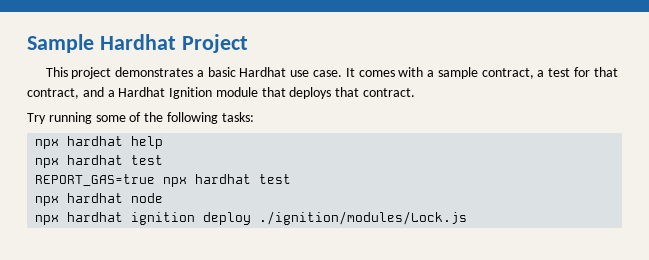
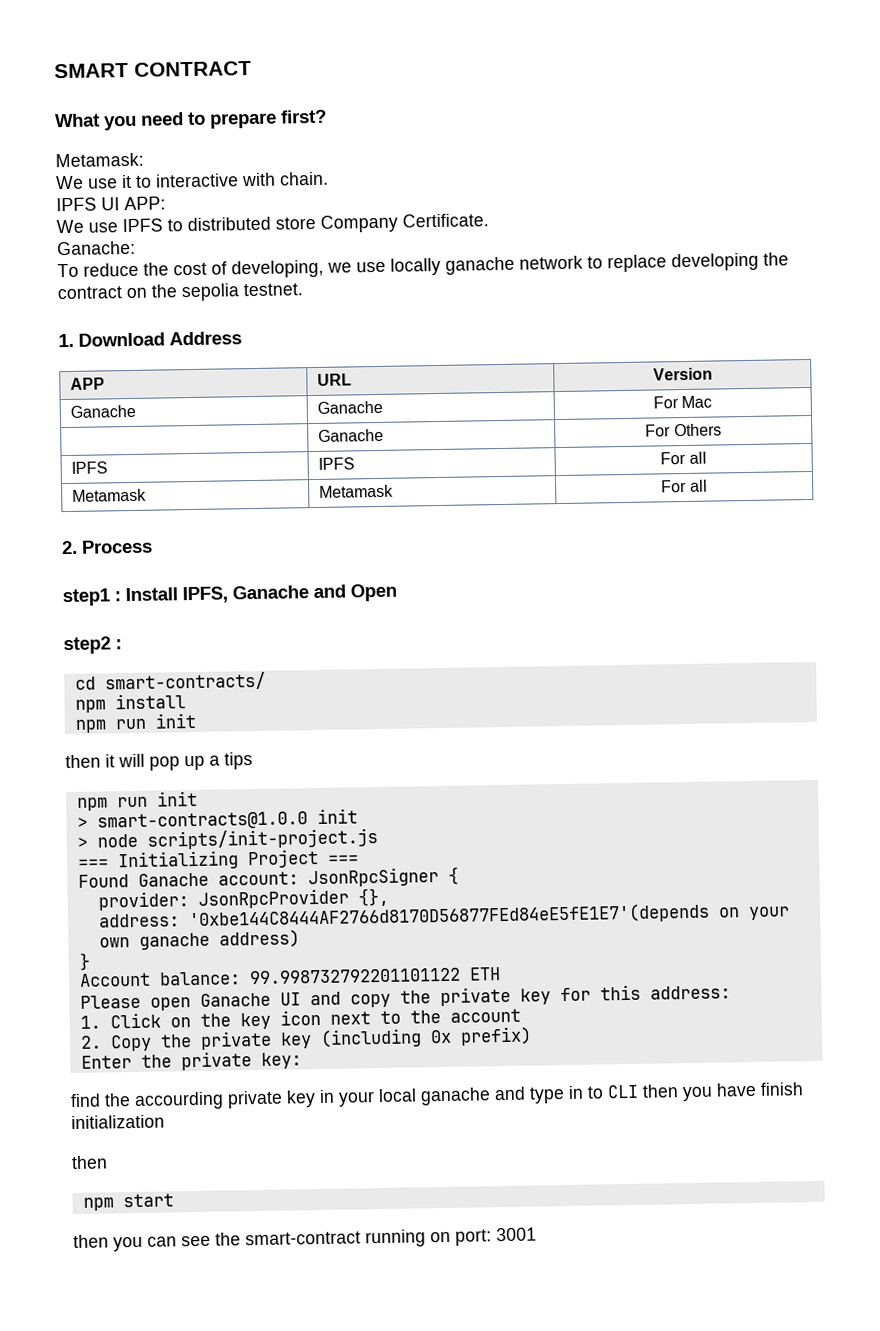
- Sample Hardhat Project
- This project demonstrates a basic Hardhat use case. It comes with a sample contract, a test for that contract, and a Hardhat Ignition module that deploys that contract.
- Try running some of the following tasks:
- npx hardhat help
- npx hardhat test
- REPORT_GAS=true npx hardhat test
- npx hardhat node
- npx hardhat ignition deploy ./ignition/modules/Lock.js
+ SMART CONTRACT
+ What you need to prepare first?
+ Metamask:
+ We use it to interactive with chain.
+ IPFS UI APP:
+ We use IPFS to distributed store Company Certificate.
+ Ganache:
+ To reduce the cost of developing, we use locally ganache network to replace developing the contract on the sepolia testnet.
+ 1. Download Address
+ APP | URL | Version
+ Ganache | Ganache | For Mac
+ | Ganache | For Others
+ IPFS | IPFS | For all
+ Metamask | Metamask | For all
+ 2. Process
+ step1 : Install IPFS, Ganache and Open
+ step2 :
+ cd smart-contracts/
+ npm install
+ npm run init
+ then it will pop up a tips
+ npm run init
+ > smart-contracts@1.0.0 init
+ > node scripts/init-project.js
+ === Initializing Project ===
+ Found Ganache account: JsonRpcSigner {
+ provider: JsonRpcProvider {},
+ address: '0xbe144C8444AF2766d8170D56877FEd84eE5fE1E7'(depends on your own ganache address)
+ }
+ Account balance: 99.998732792201101122 ETH
+ Please open Ganache UI and copy the private key for this address:
+ 1. Click on the key icon next to the account
+ 2. Copy the private key (including 0x prefix)
+ Enter the private key:
+ find the accourding private key in your local ganache and type in to CLI then you have finish initialization
+ then
+ npm start
+ then you can see the smart-contract running on port: 3001

